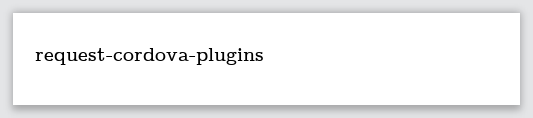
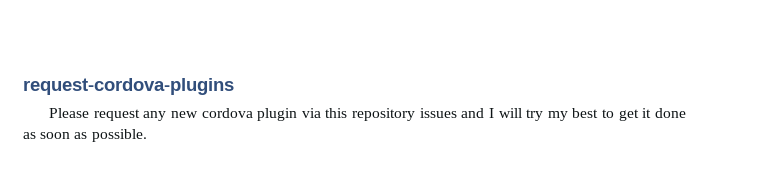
+ Please request any new cordova plugin via this repository issues and I will try my best to get it done as soon as possible.

